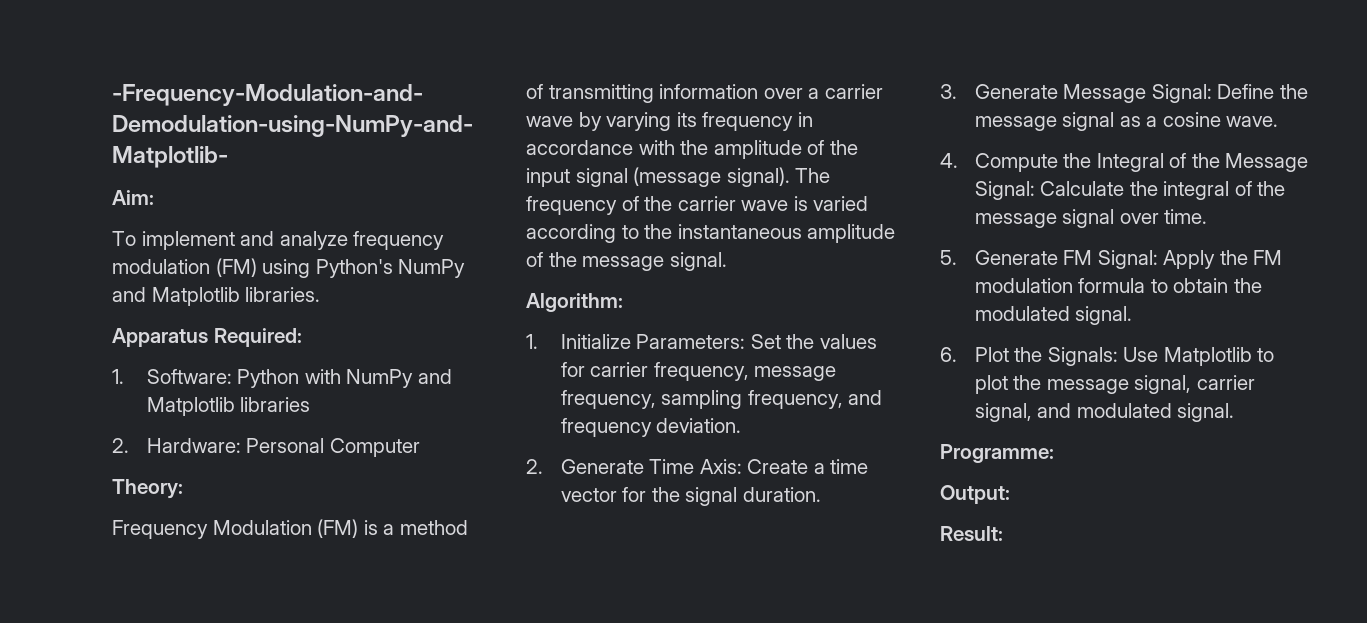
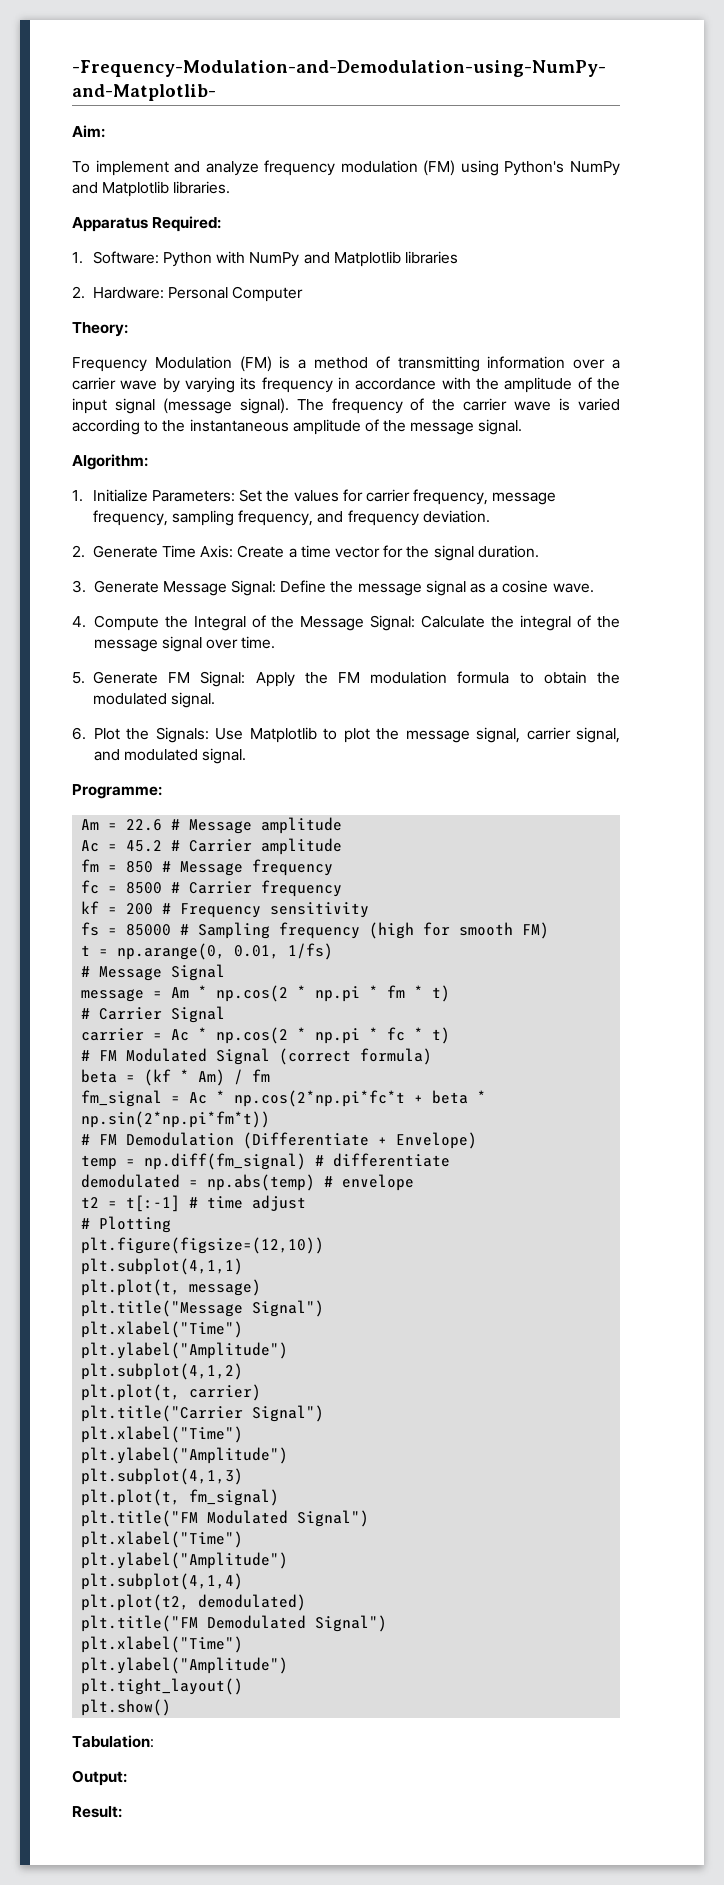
+ Am = 22.6 # Message amplitude
+ Ac = 45.2 # Carrier amplitude
+ fm = 850 # Message frequency
+ fc = 8500 # Carrier frequency
+ kf = 200 # Frequency sensitivity
+ fs = 85000 # Sampling frequency (high for smooth FM)
+ t = np.arange(0, 0.01, 1/fs)
+ # Message Signal
+ message = Am * np.cos(2 * np.pi * fm * t)
+ # Carrier Signal
+ carrier = Ac * np.cos(2 * np.pi * fc * t)
+ # FM Modulated Signal (correct formula)
+ beta = (kf * Am) / fm
+ fm_signal = Ac * np.cos(2*np.pi*fc*t + beta * np.sin(2*np.pi*fm*t))
+ # FM Demodulation (Differentiate + Envelope)
+ temp = np.diff(fm_signal) # differentiate
+ demodulated = np.abs(temp) # envelope
+ t2 = t[:-1] # time adjust
+ # Plotting
+ plt.figure(figsize=(12,10))
+ plt.subplot(4,1,1)
+ plt.plot(t, message)
+ plt.title("Message Signal")
+ plt.xlabel("Time")
+ plt.ylabel("Amplitude")
+ plt.subplot(4,1,2)
+ plt.plot(t, carrier)
+ plt.title("Carrier Signal")
+ plt.xlabel("Time")
+ plt.ylabel("Amplitude")
+ plt.subplot(4,1,3)
+ plt.plot(t, fm_signal)
+ plt.title("FM Modulated Signal")
+ plt.xlabel("Time")
+ plt.ylabel("Amplitude")
+ plt.subplot(4,1,4)
+ plt.plot(t2, demodulated)
+ plt.title("FM Demodulated Signal")
+ plt.xlabel("Time")
+ plt.ylabel("Amplitude")
+ plt.tight_layout()
+ plt.show()
+ Tabulation:

